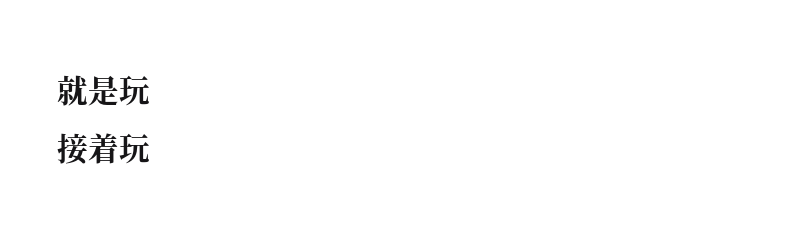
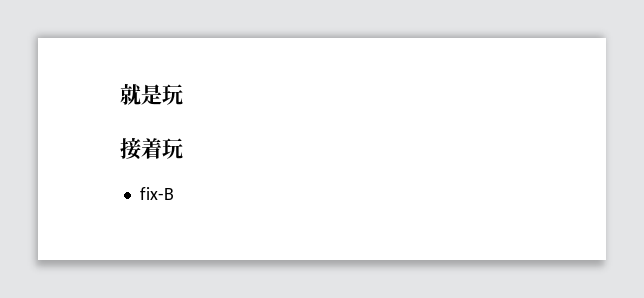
+ fix-B

